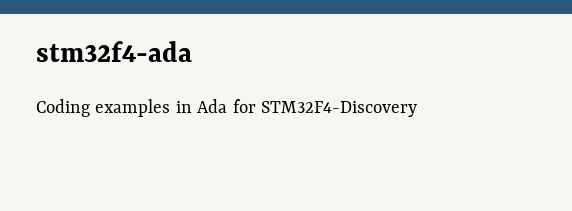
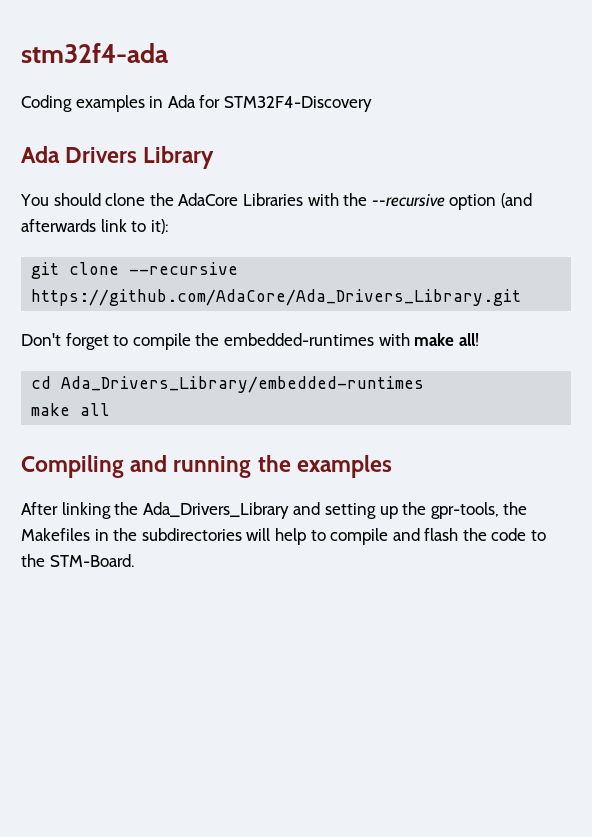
+ Ada Drivers Library
+ You should clone the AdaCore Libraries with the --recursive option (and afterwards link to it):
+ git clone --recursive https://github.com/AdaCore/Ada_Drivers_Library.git
+ Don't forget to compile the embedded-runtimes with make all!
+ cd Ada_Drivers_Library/embedded-runtimes
+ make all
+ Compiling and running the examples
+ After linking the Ada_Drivers_Library and setting up the gpr-tools, the Makefiles in the subdirectories will help to compile and flash the code to the STM-Board.

